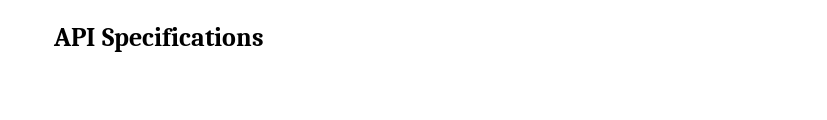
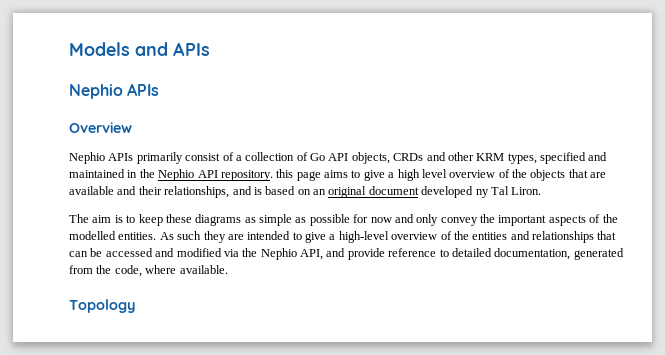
- API Specifications
+ Models and APIs
+ Nephio APIs
+ Overview
+ Nephio APIs primarily consist of a collection of Go API objects, CRDs and other KRM types, specified and maintained in the Nephio API repository. this page aims to give a high level overview of the objects that are available and their relationships, and is based on an original document developed ny Tal Liron.
+ The aim is to keep these diagrams as simple as possible for now and only convey the important aspects of the modelled entities. As such they are intended to give a high-level overview of the entities and relationships that can be accessed and modified via the Nephio API, and provide reference to detailed documentation, generated from the code, where available.
+ Topology

